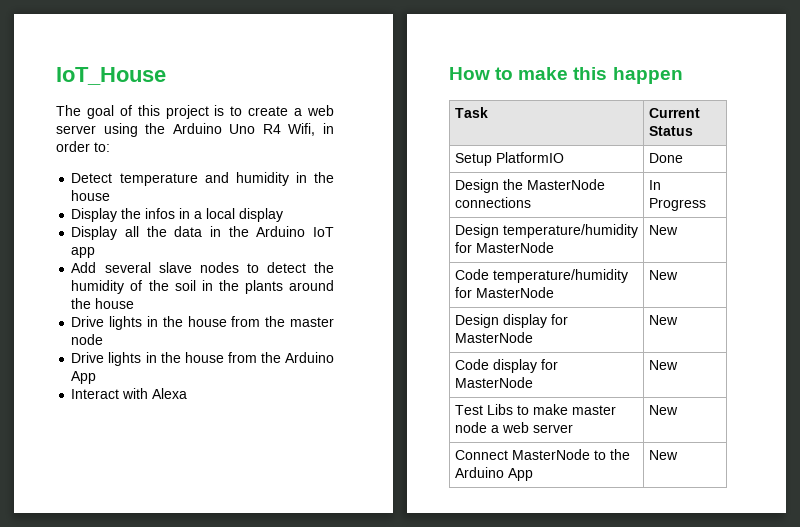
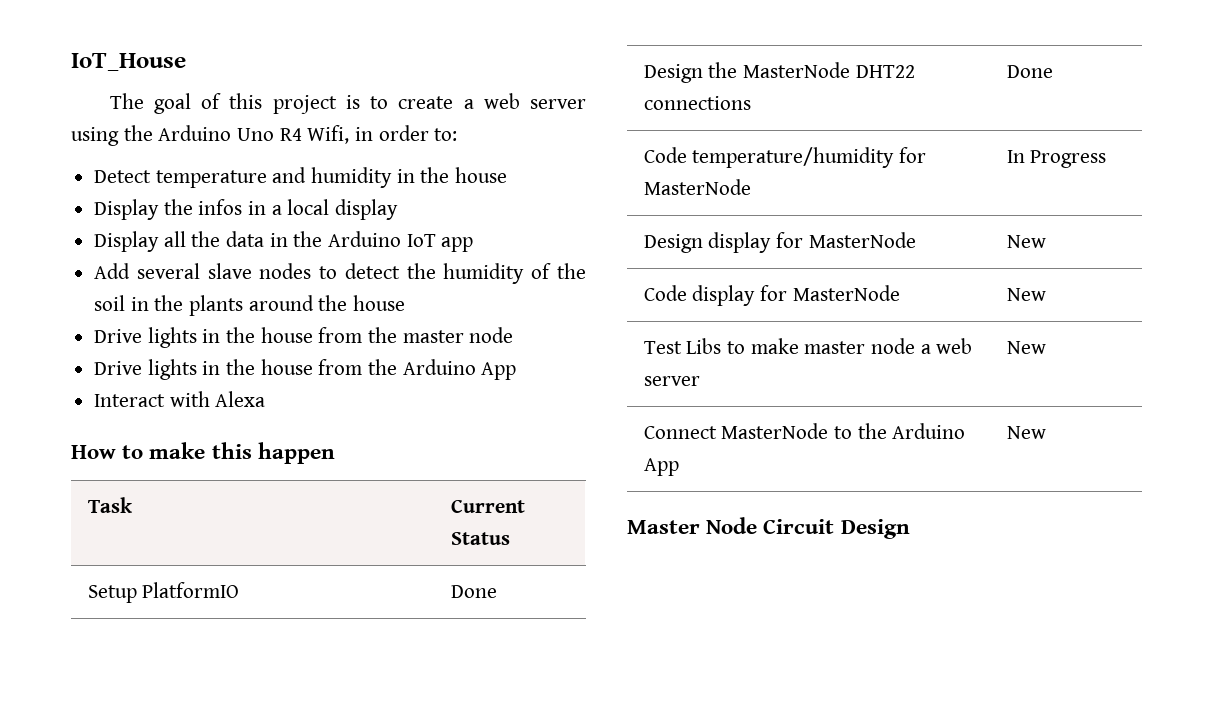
- Design the MasterNode connections | In Progress
- Design temperature/humidity for MasterNode | New
+ Design the MasterNode DHT22 connections | Done
- Code temperature/humidity for MasterNode | New
+ Code temperature/humidity for MasterNode | In Progress
+ Master Node Circuit Design

